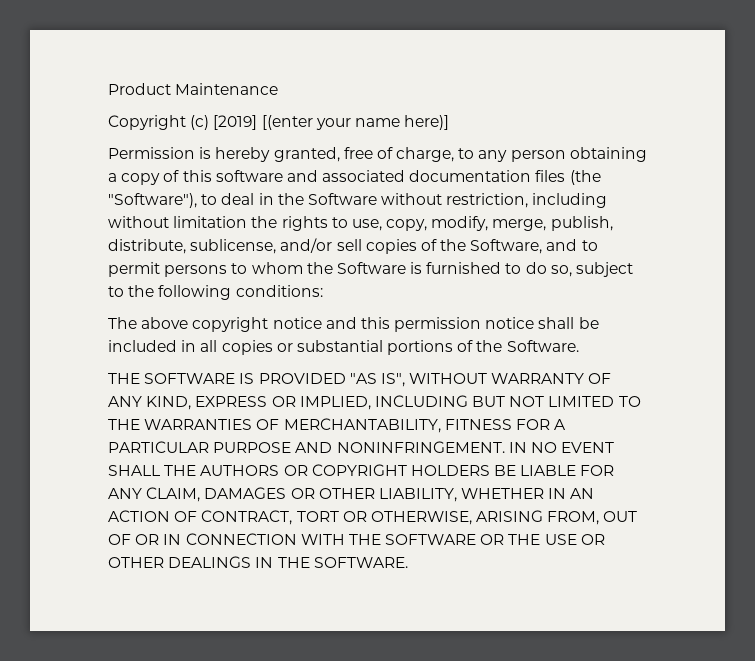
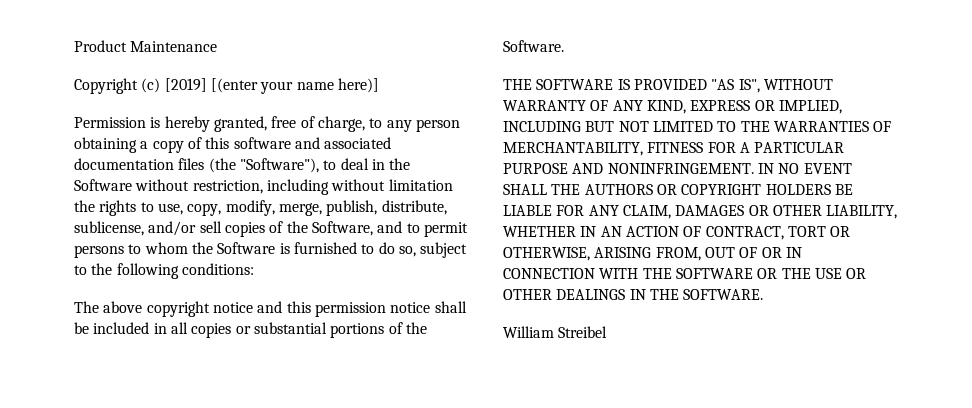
+ William Streibel

